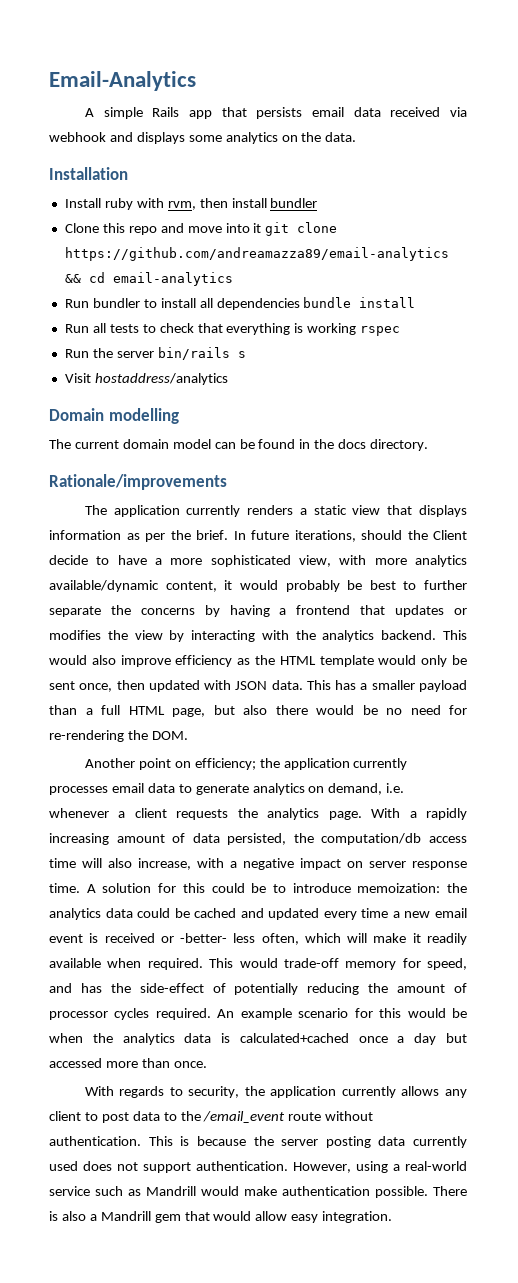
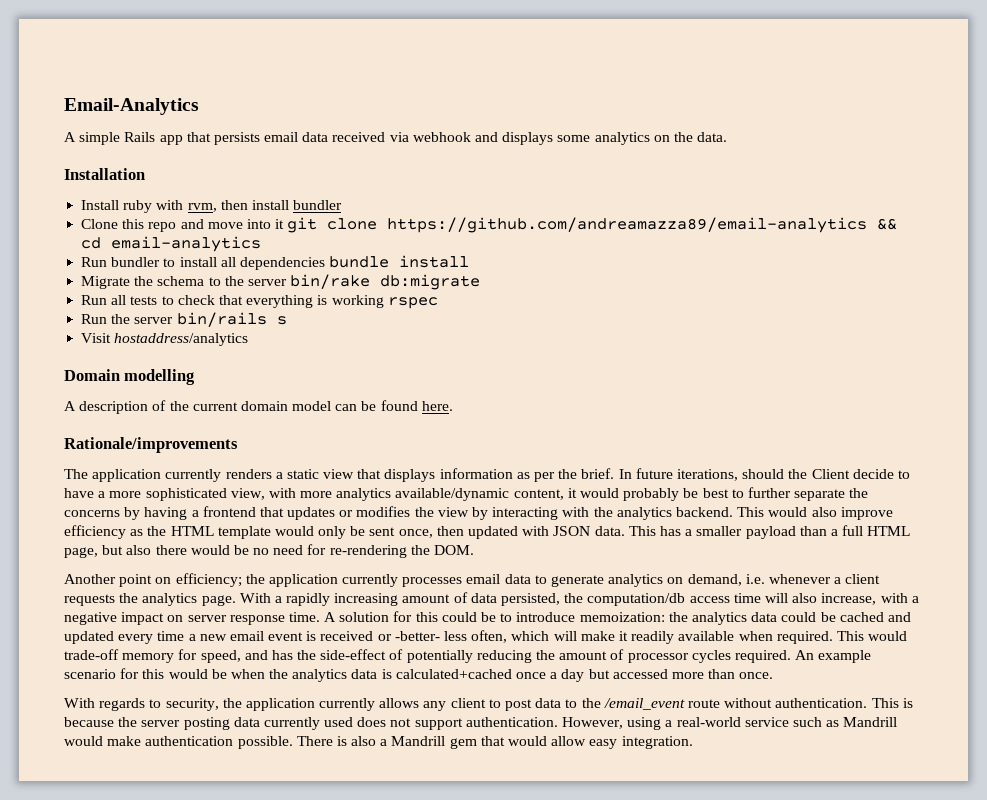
+ Migrate the schema to the server bin/rake db:migrate
- The current domain model can be found in the docs directory.
+ A description of the current domain model can be found here.

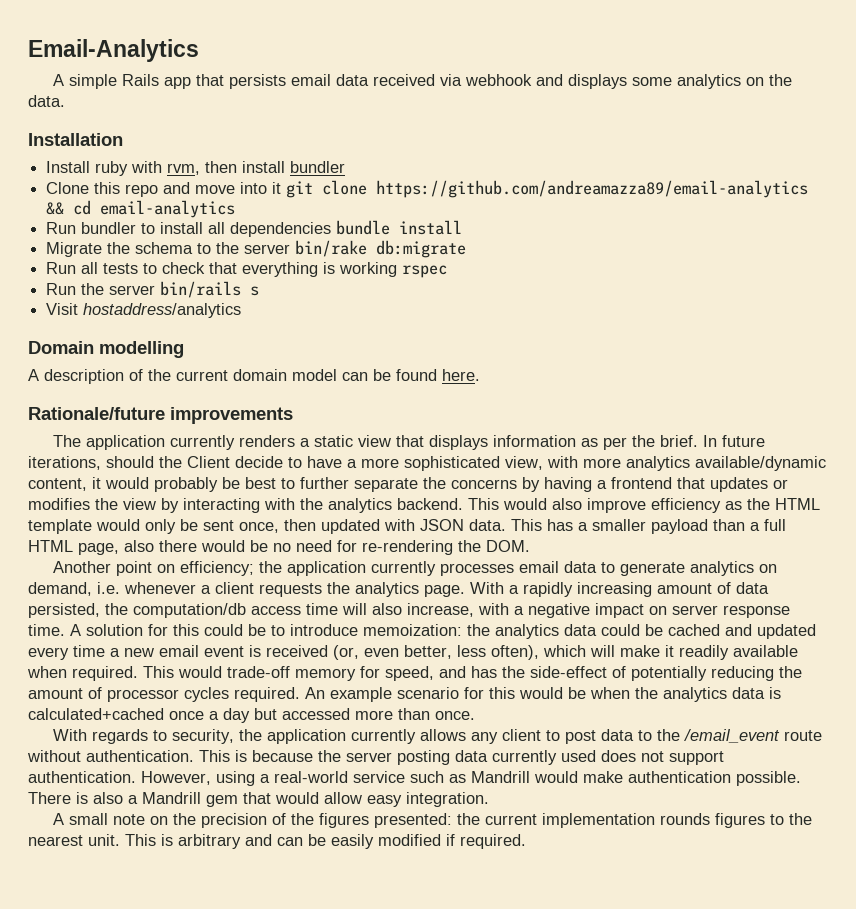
- Rationale/improvements
+ Rationale/future improvements
- This has a smaller payload than a full HTML page, but also there would be no need for re-rendering the DOM.
+ This has a smaller payload than a full HTML page, also there would be no need for re-rendering the DOM.
- A solution for this could be to introduce memoization: the analytics data could be cached and updated every time a new email event is received or -better- less often, which will make it readily available when required.
+ A solution for this could be to introduce memoization: the analytics data could be cached and updated every time a new email event is received (or, even better, less often), which will make it readily available when required.
+ A small note on the precision of the figures presented: the current implementation rounds figures to the nearest unit. This is arbitrary and can be easily modified if required.

